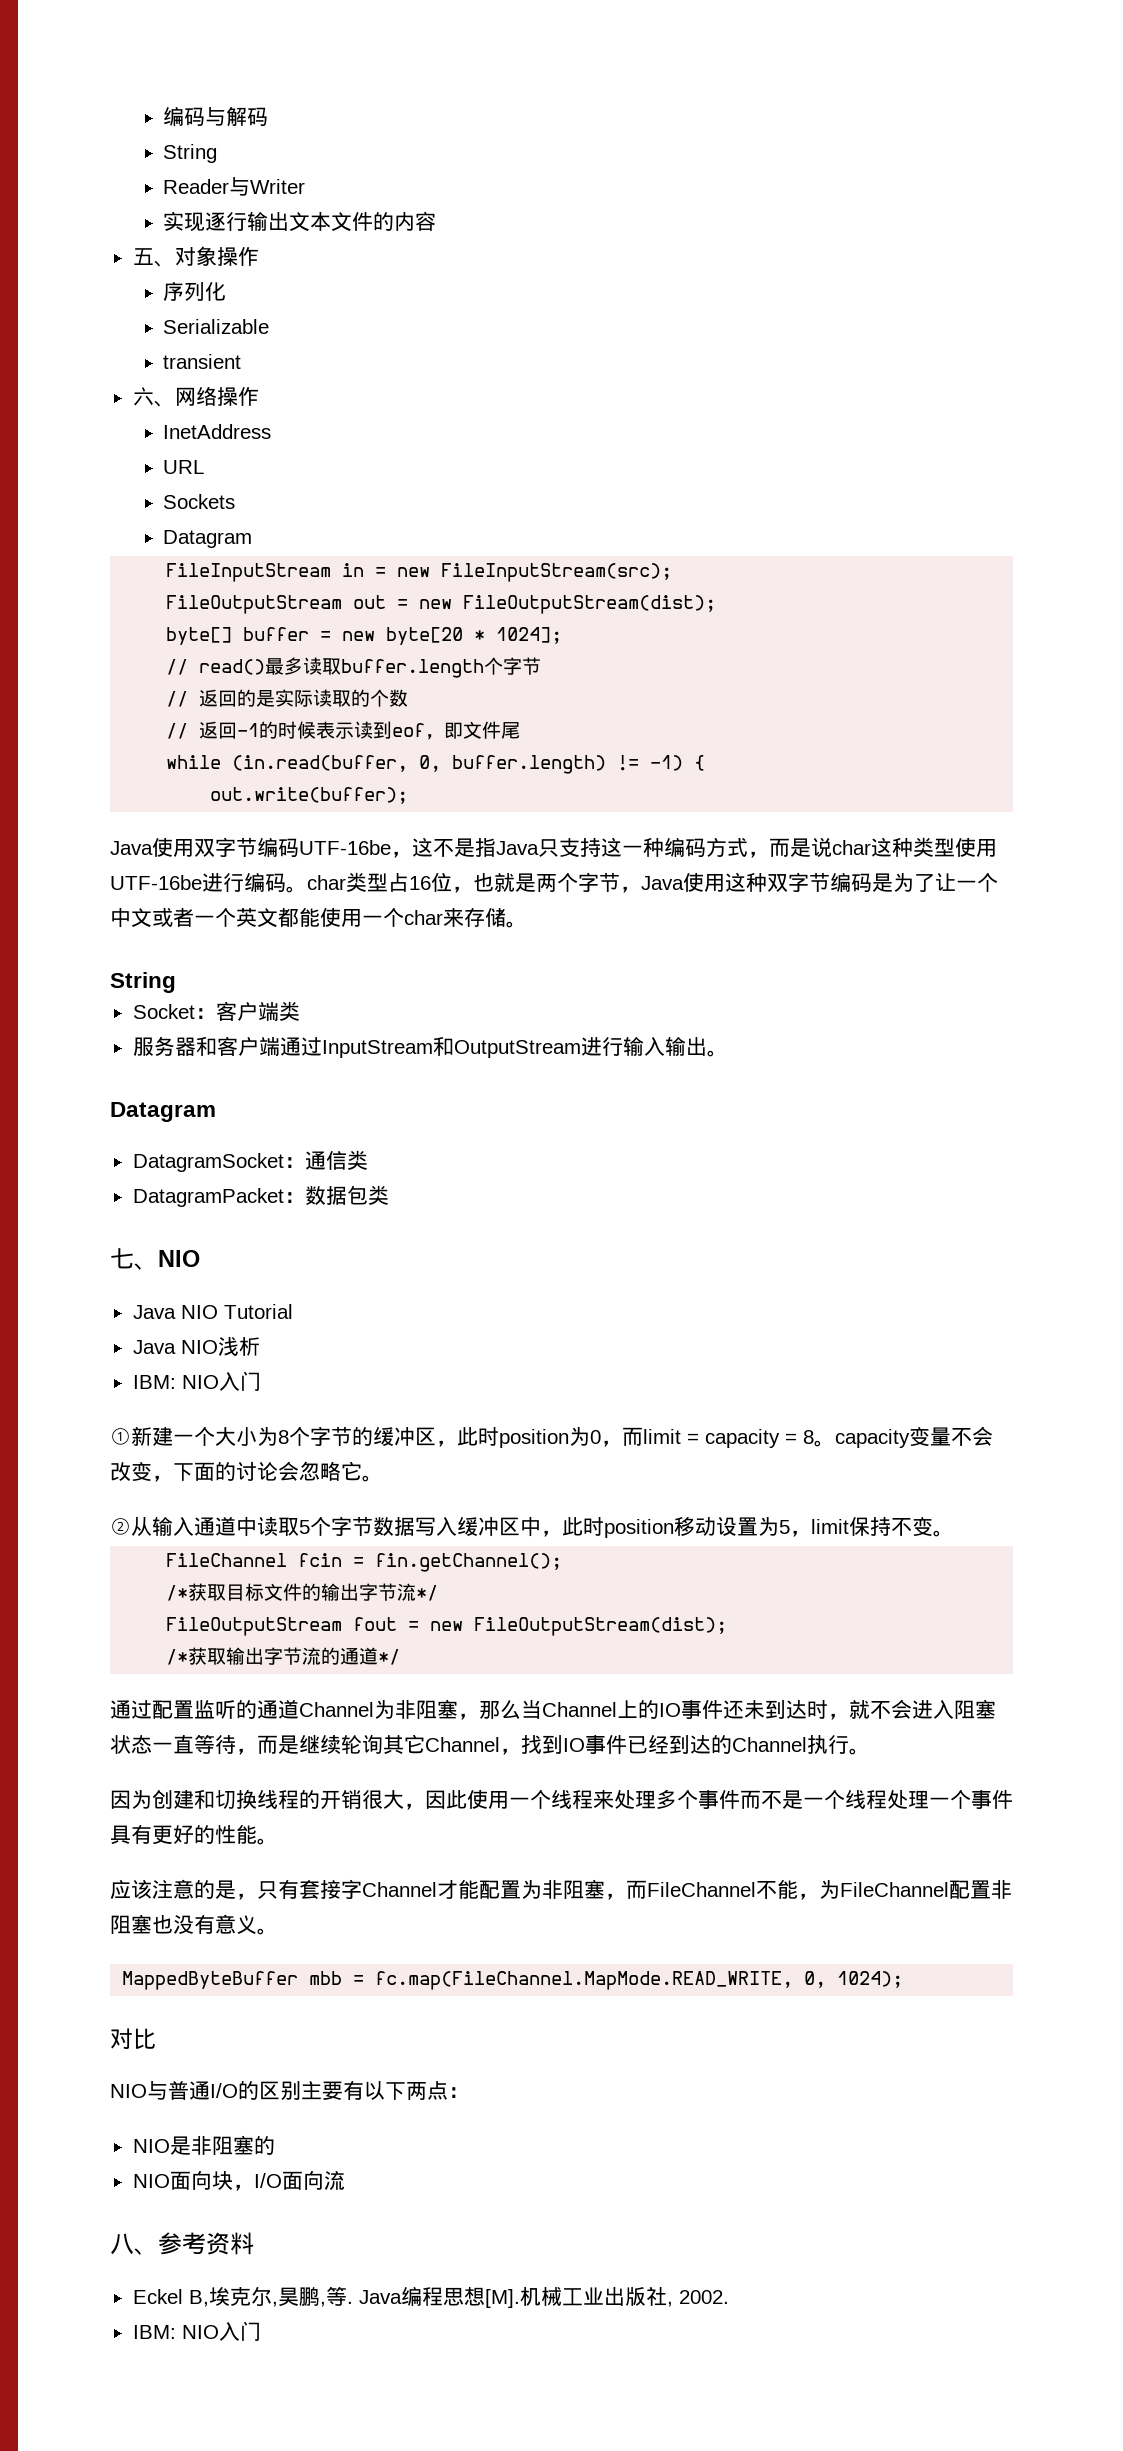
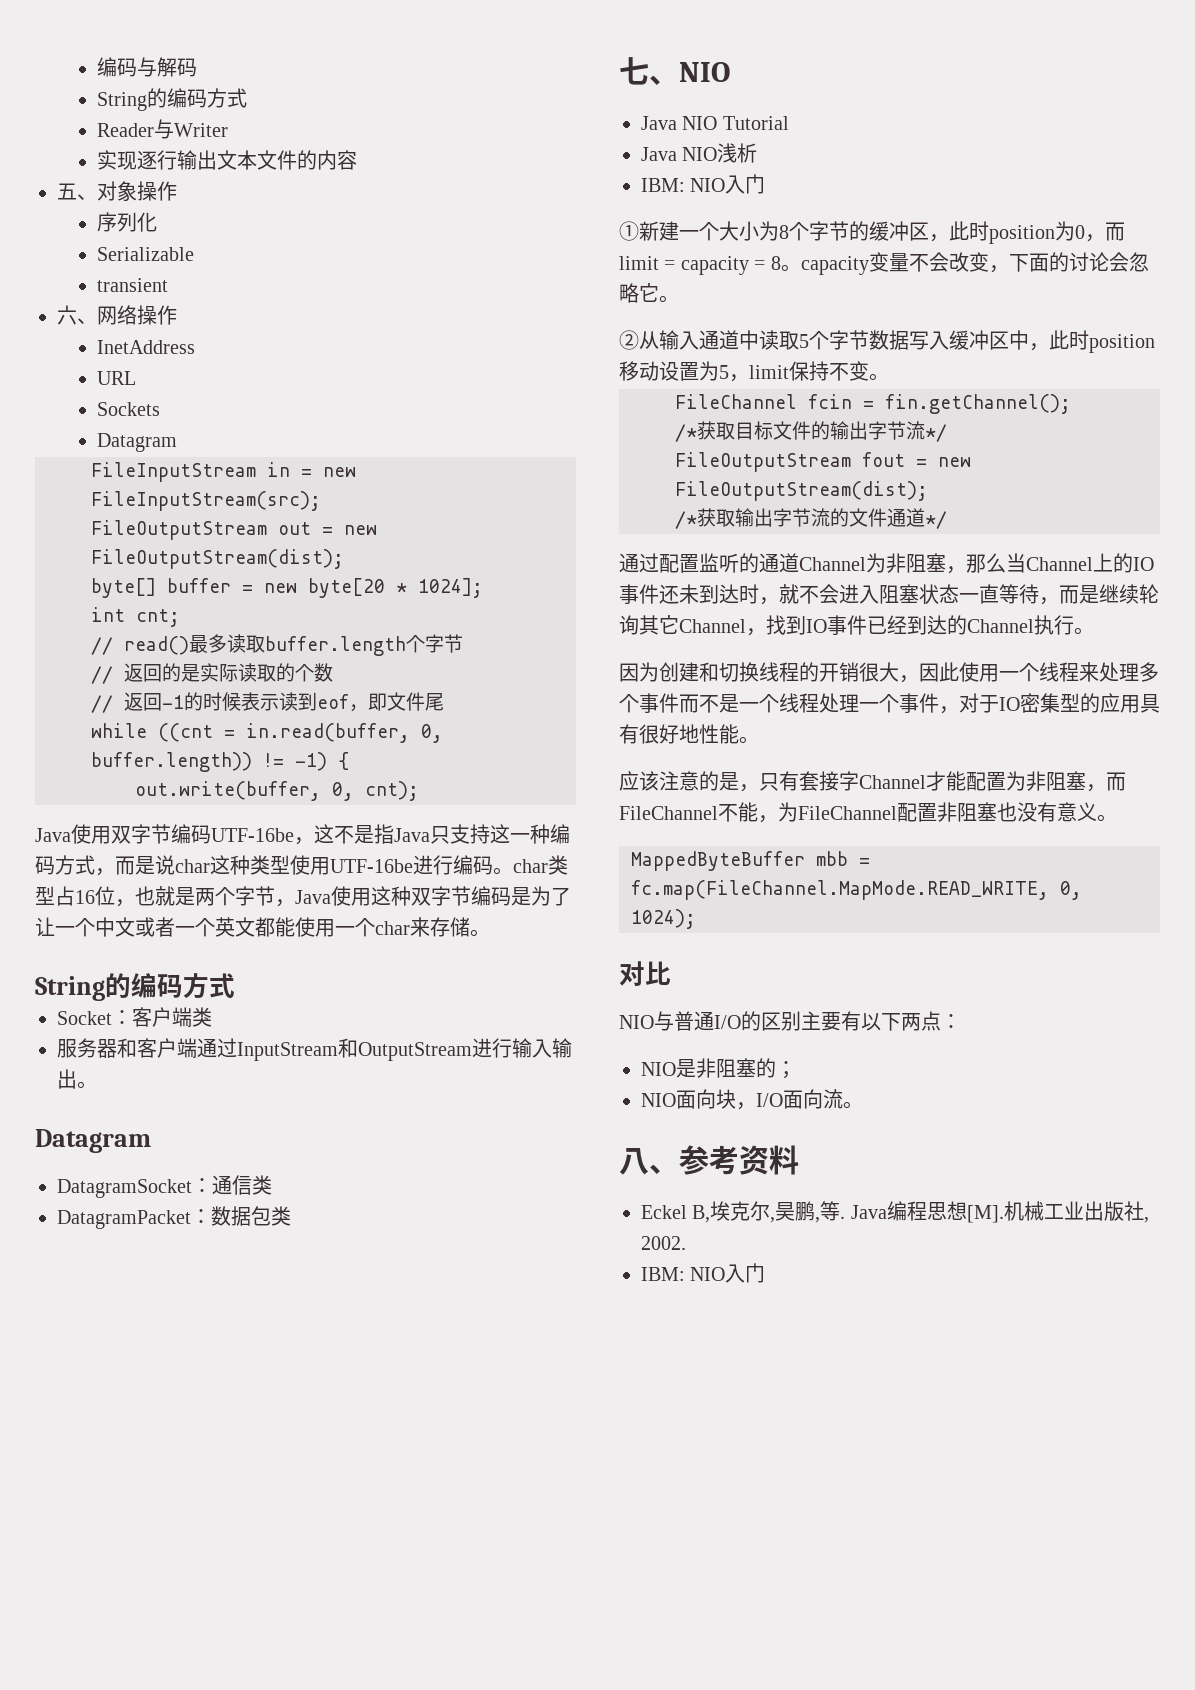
  编码与解码
- String
+ String的编码方式
+ int cnt;
- while (in.read(buffer, 0, buffer.length) != -1) {
+ while ((cnt = in.read(buffer, 0, buffer.length)) != -1) {
- out.write(buffer);
+ out.write(buffer, 0, cnt);
  Java使用双字节编码UTF-16be，这不是指Java只支持这一种编码方式，而是说char这种类型使用UTF-16be进行编码。char类型占16位，也就是两个字节，Java使用这种双字节编码是为了让一个中文或者一个英文都能使用一个char来存储。
- String
+ String的编码方式
- /*获取输出字节流的通道*/
+ /*获取输出字节流的文件通道*/
- 因为创建和切换线程的开销很大，因此使用一个线程来处理多个事件而不是一个线程处理一个事件具有更好的性能。
+ 因为创建和切换线程的开销很大，因此使用一个线程来处理多个事件而不是一个线程处理一个事件，对于IO密集型的应用具有很好地性能。
- NIO是非阻塞的
+ NIO是非阻塞的；
- NIO面向块，I/O面向流
+ NIO面向块，I/O面向流。

